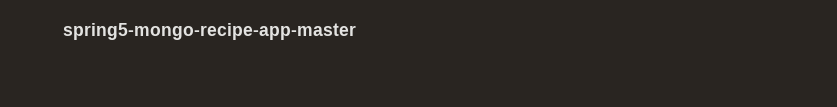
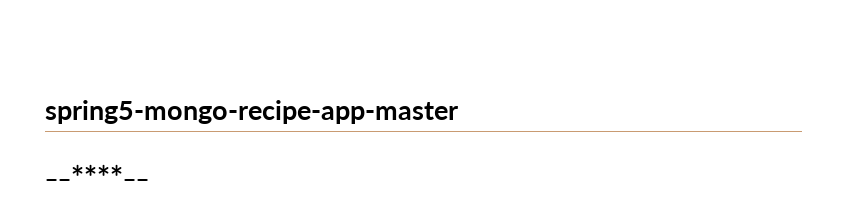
+ __****__

